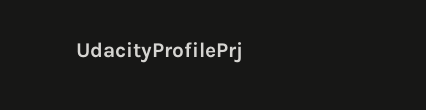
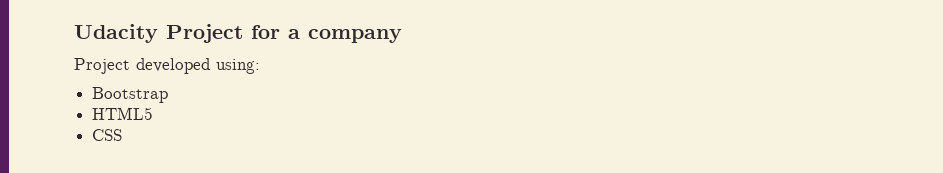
- UdacityProfilePrj
+ Udacity Project for a company
+ Project developed using:
+ Bootstrap
+ HTML5
+ CSS

